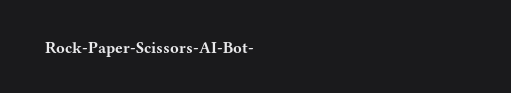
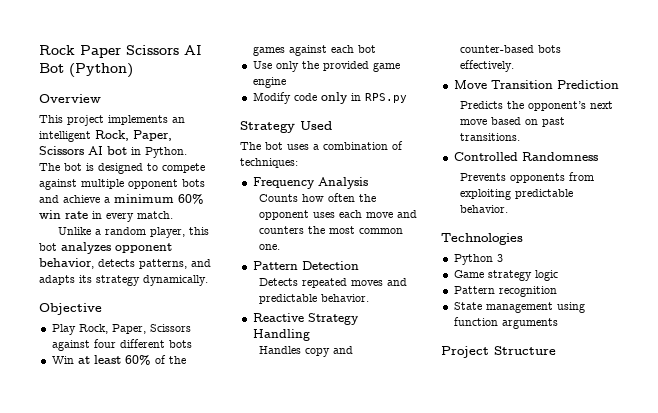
- Rock-Paper-Scissors-AI-Bot-
+ Rock Paper Scissors AI Bot (Python)
+ Overview
+ This project implements an intelligent Rock, Paper, Scissors AI bot in Python.
+ The bot is designed to compete against multiple opponent bots and achieve a minimum 60% win rate in every match.
+ Unlike a random player, this bot analyzes opponent behavior, detects patterns, and adapts its strategy dynamically.
+ Objective
+ Play Rock, Paper, Scissors against four different bots
+ Win at least 60% of the games against each bot
+ Use only the provided game engine
+ Modify code only in RPS.py
+ Strategy Used
+ The bot uses a combination of techniques:
+ Frequency Analysis
+ Counts how often the opponent uses each move and counters the most common one.
+ Pattern Detection
+ Detects repeated moves and predictable behavior.
+ Reactive Strategy Handling
+ Handles copy and counter-based bots effectively.
+ Move Transition Prediction
+ Predicts the opponent’s next move based on past transitions.
+ Controlled Randomness
+ Prevents opponents from exploiting predictable behavior.
+ Technologies
+ Python 3
+ Game strategy logic
+ Pattern recognition
+ State management using function arguments
+ Project Structure

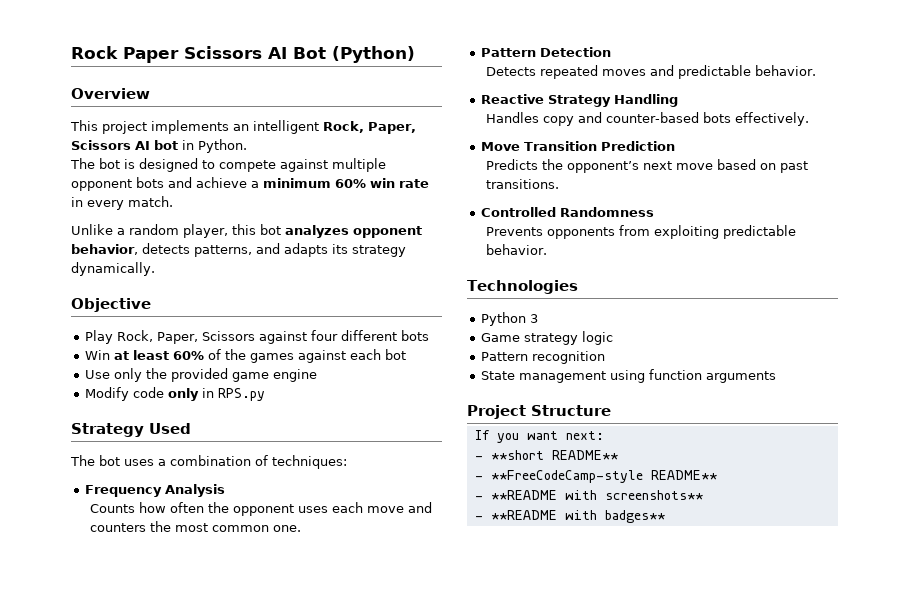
+ If you want next:
+ - **short README**
+ - **FreeCodeCamp-style README**
+ - **README with screenshots**
+ - **README with badges**

